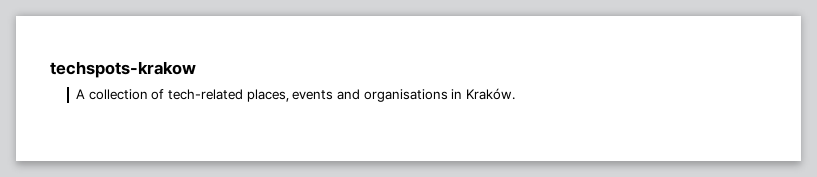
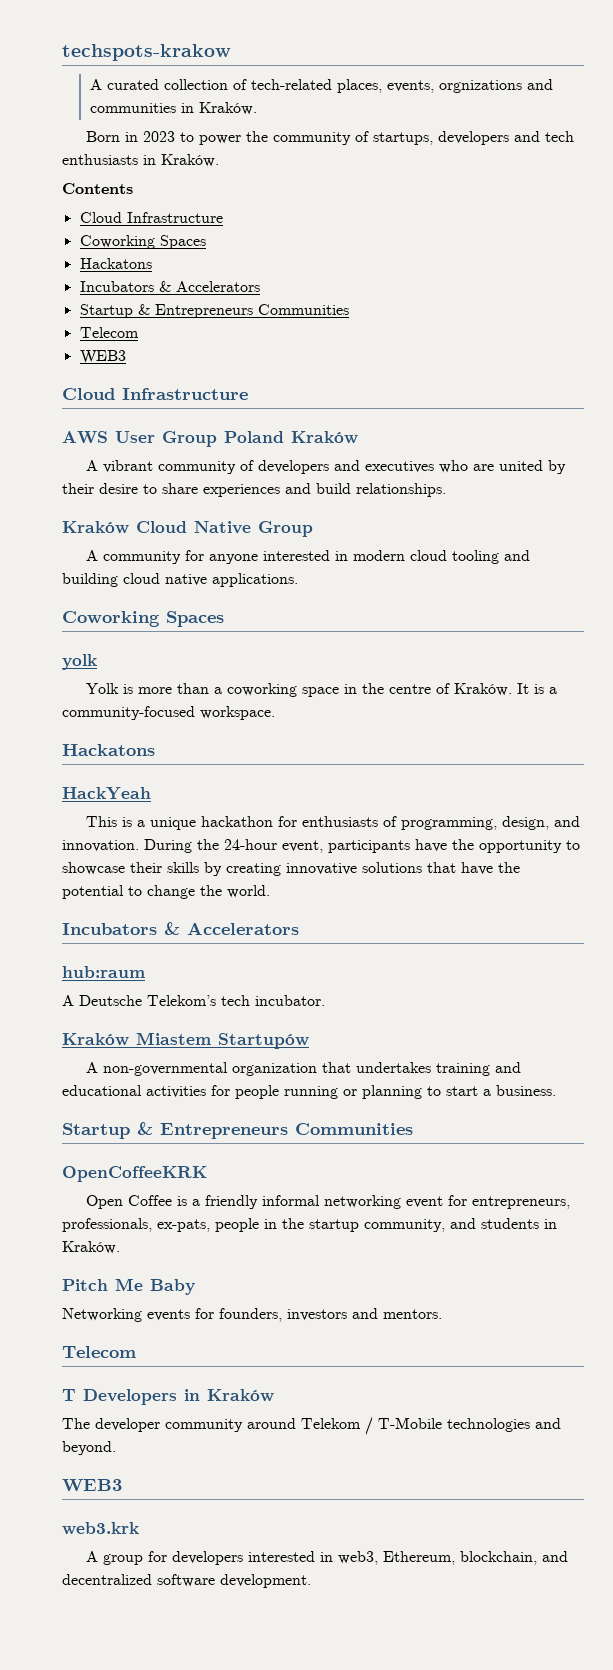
- A collection of tech-related places, events and organisations in Kraków.
+ A curated collection of tech-related places, events, orgnizations and communities in Kraków.
+ Born in 2023 to power the community of startups, developers and tech enthusiasts in Kraków.
+ Contents
+ Cloud Infrastructure
+ Coworking Spaces
+ Hackatons
+ Incubators & Accelerators
+ Startup & Entrepreneurs Communities
+ Telecom
+ WEB3
+ Cloud Infrastructure
+ AWS User Group Poland Kraków
+ A vibrant community of developers and executives who are united by their desire to share experiences and build relationships.
+ Kraków Cloud Native Group
+ A community for anyone interested in modern cloud tooling and building cloud native applications.
+ Coworking Spaces
+ yolk
+ Yolk is more than a coworking space in the centre of Kraków. It is a community-focused workspace.
+ Hackatons
+ HackYeah
+ This is a unique hackathon for enthusiasts of programming, design, and innovation. During the 24-hour event, participants have the opportunity to showcase their skills by creating innovative solutions that have the potential to change the world.
+ Incubators & Accelerators
+ hub:raum
+ A Deutsche Telekom’s tech incubator.
+ Kraków Miastem Startupów
+ A non-governmental organization that undertakes training and educational activities for people running or planning to start a business.
+ Startup & Entrepreneurs Communities
+ OpenCoffeeKRK
+ Open Coffee is a friendly informal networking event for entrepreneurs, professionals, ex-pats, people in the startup community, and students in Kraków.
+ Pitch Me Baby
+ Networking events for founders, investors and mentors.
+ Telecom
+ T Developers in Kraków
+ The developer community around Telekom / T-Mobile technologies and beyond.
+ WEB3
+ web3.krk
+ A group for developers interested in web3, Ethereum, blockchain, and decentralized software development.

